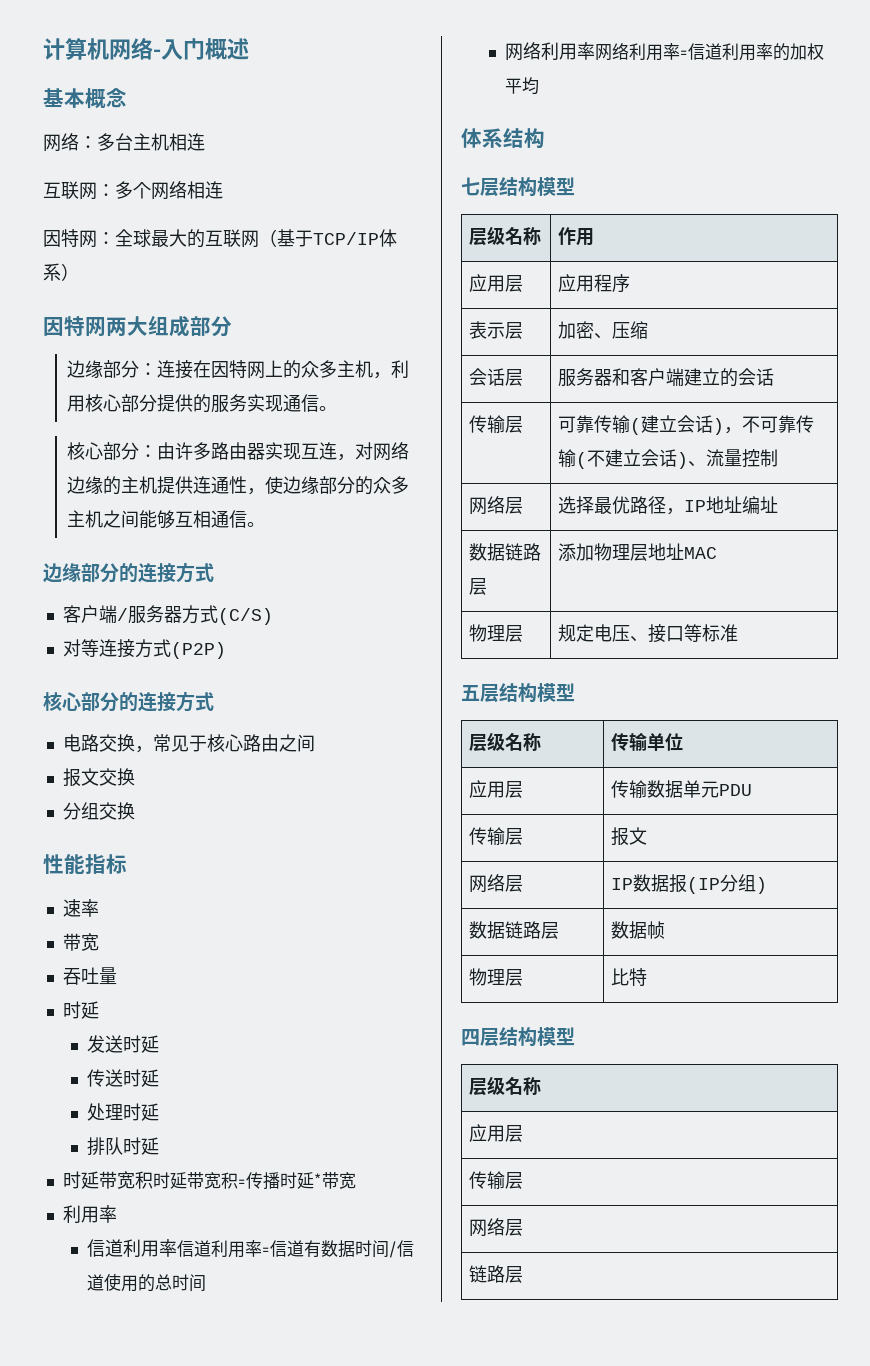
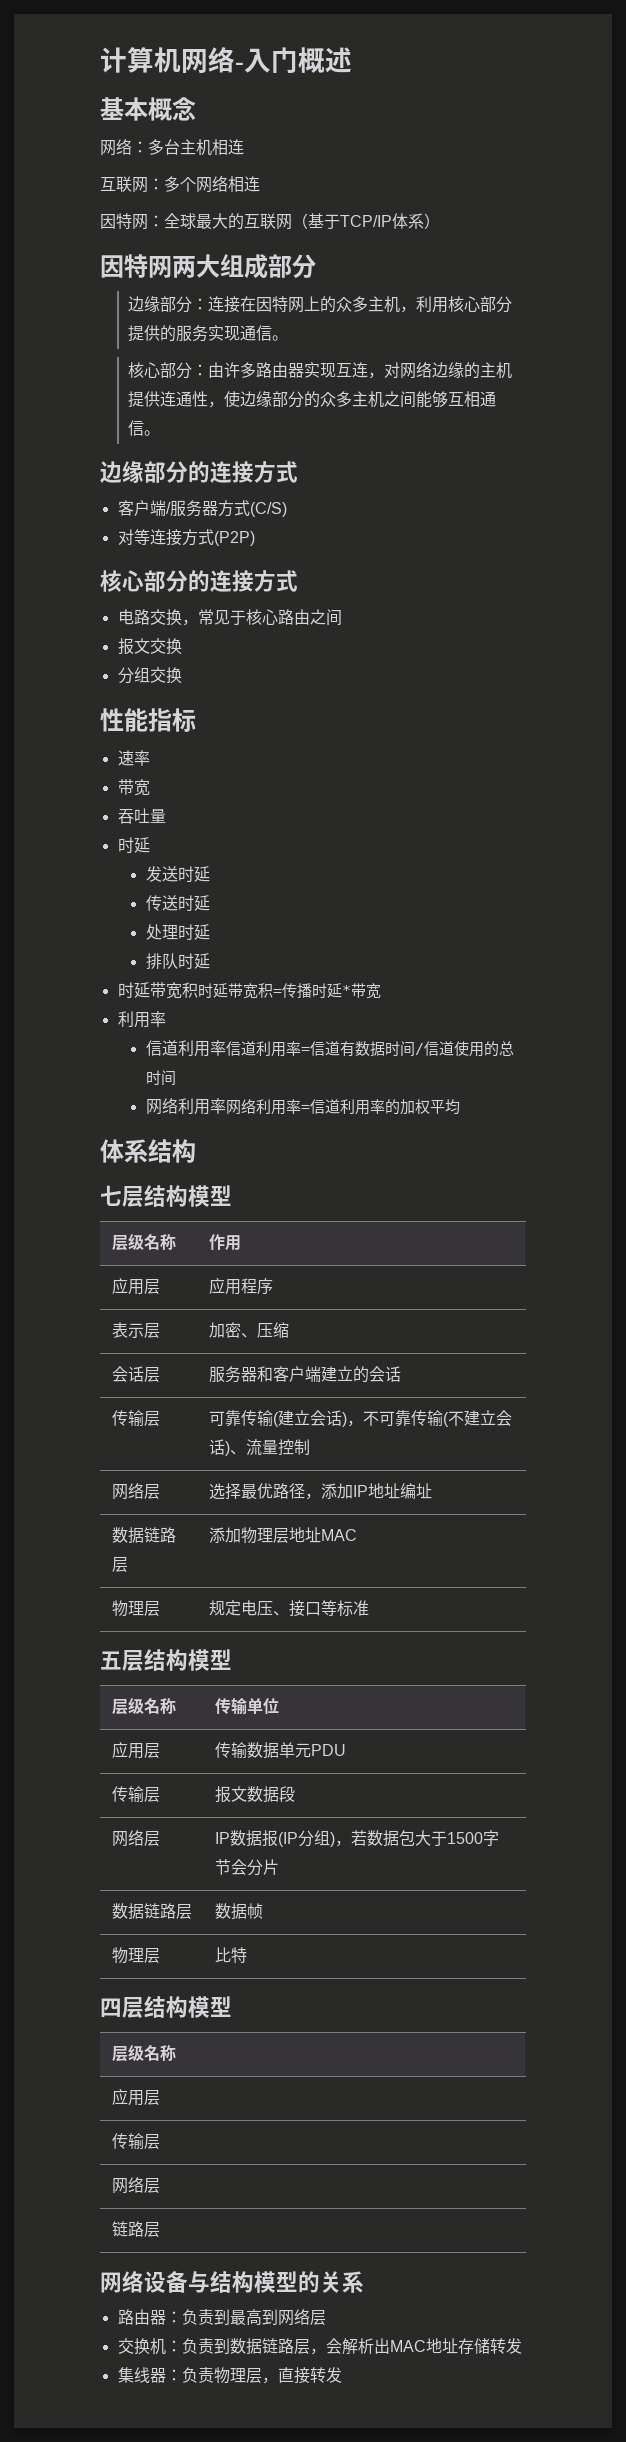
- 网络层 | 选择最优路径，IP地址编址
+ 网络层 | 选择最优路径，添加IP地址编址
- 传输层 | 报文
+ 传输层 | 报文数据段
- 网络层 | IP数据报(IP分组)
+ 网络层 | IP数据报(IP分组)，若数据包大于1500字节会分片
+ 网络设备与结构模型的关系
+ 路由器：负责到最高到网络层
+ 交换机：负责到数据链路层，会解析出MAC地址存储转发
+ 集线器：负责物理层，直接转发

